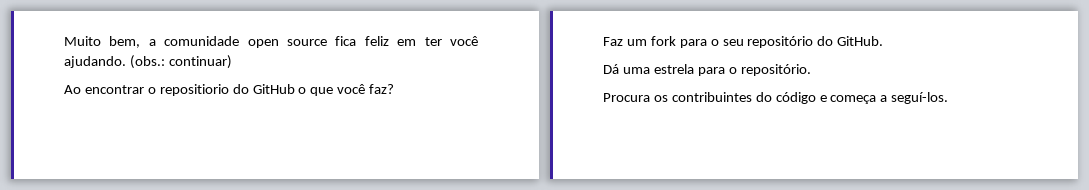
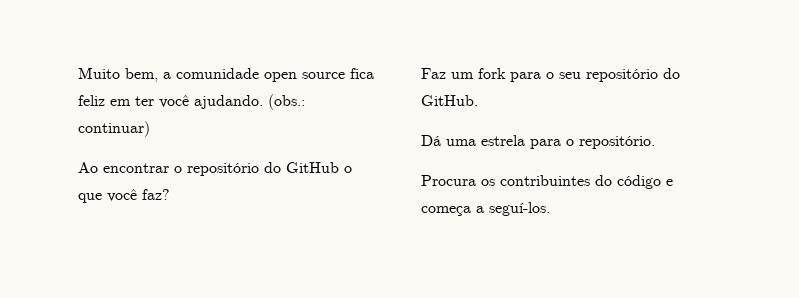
- Ao encontrar o repositiorio do GitHub o que você faz?
+ Ao encontrar o repositório do GitHub o que você faz?

